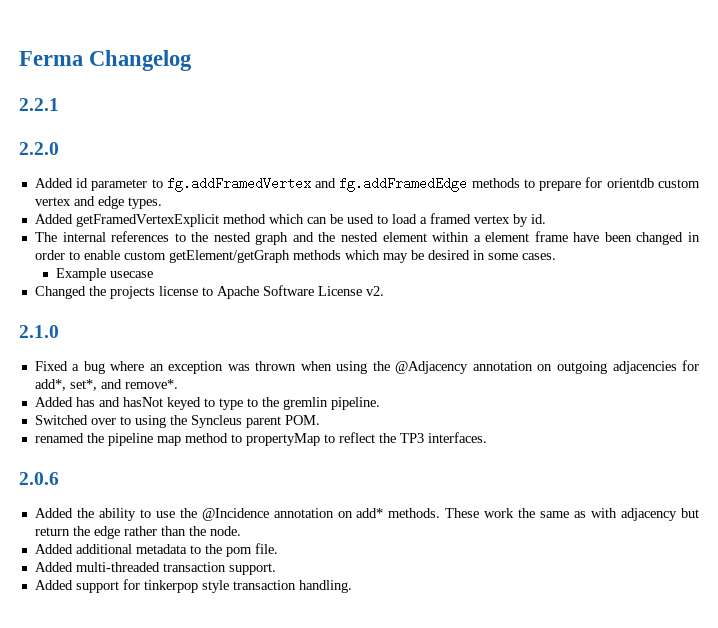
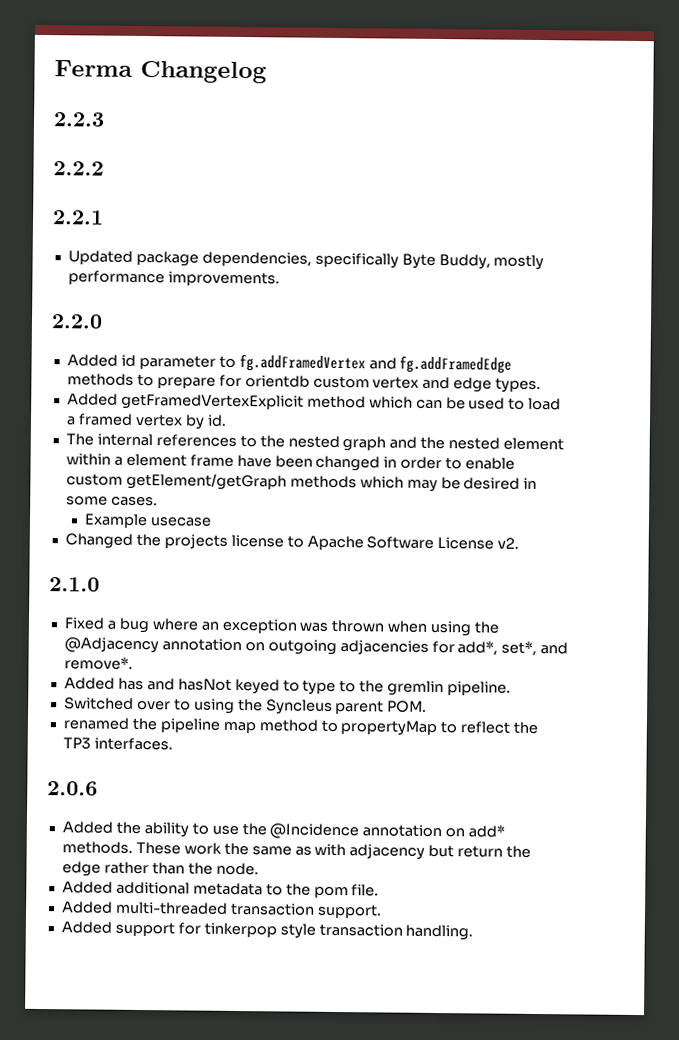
+ 2.2.3
+ 2.2.2
+ Updated package dependencies, specifically Byte Buddy, mostly performance improvements.

